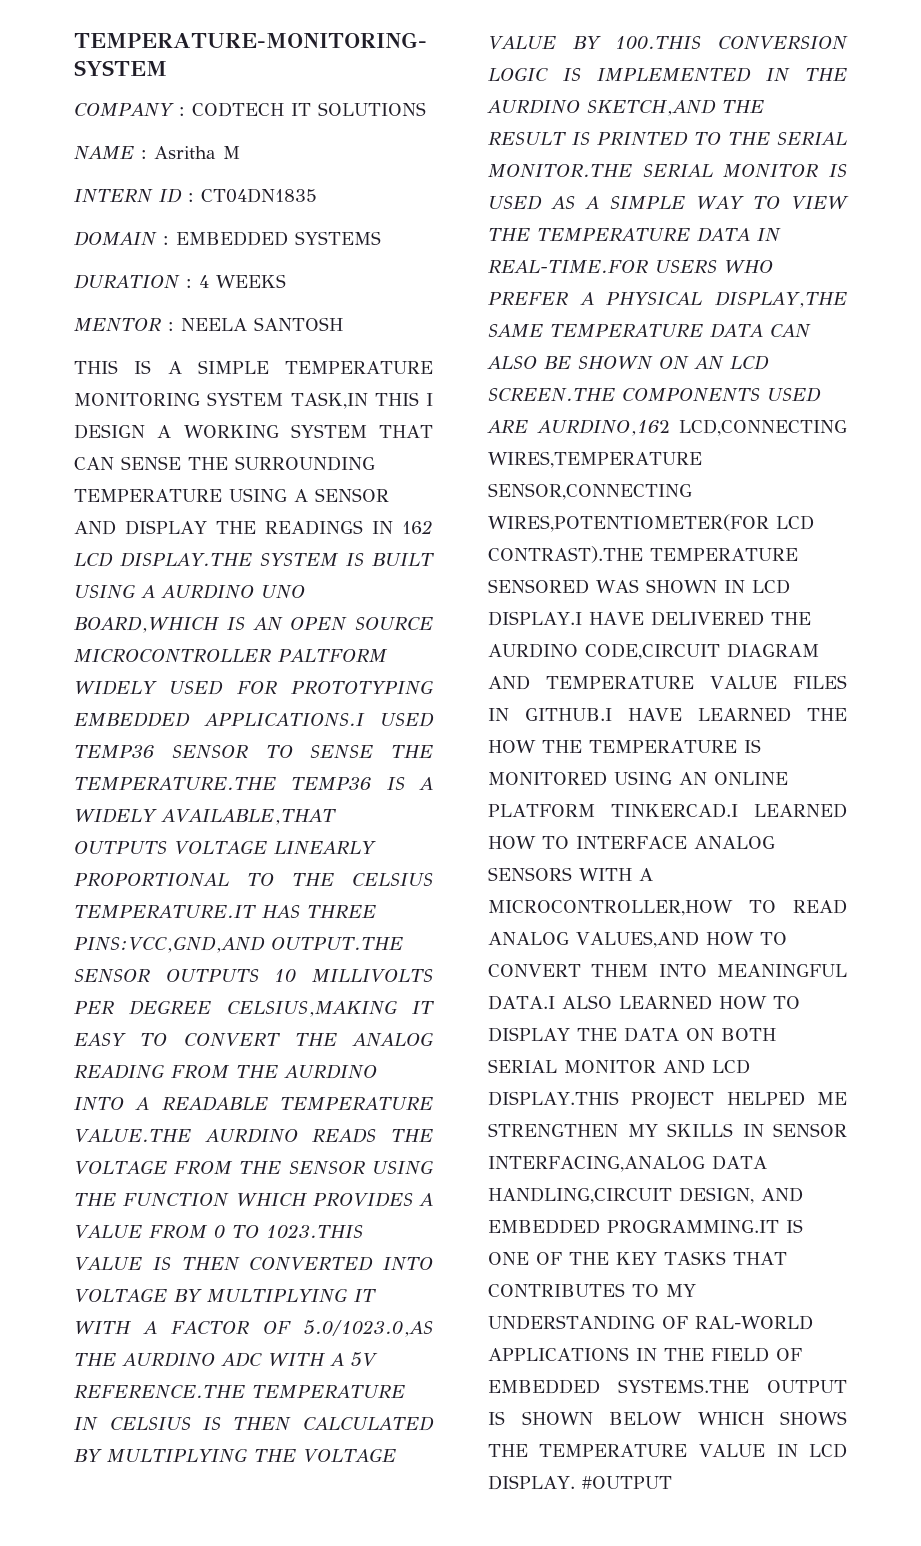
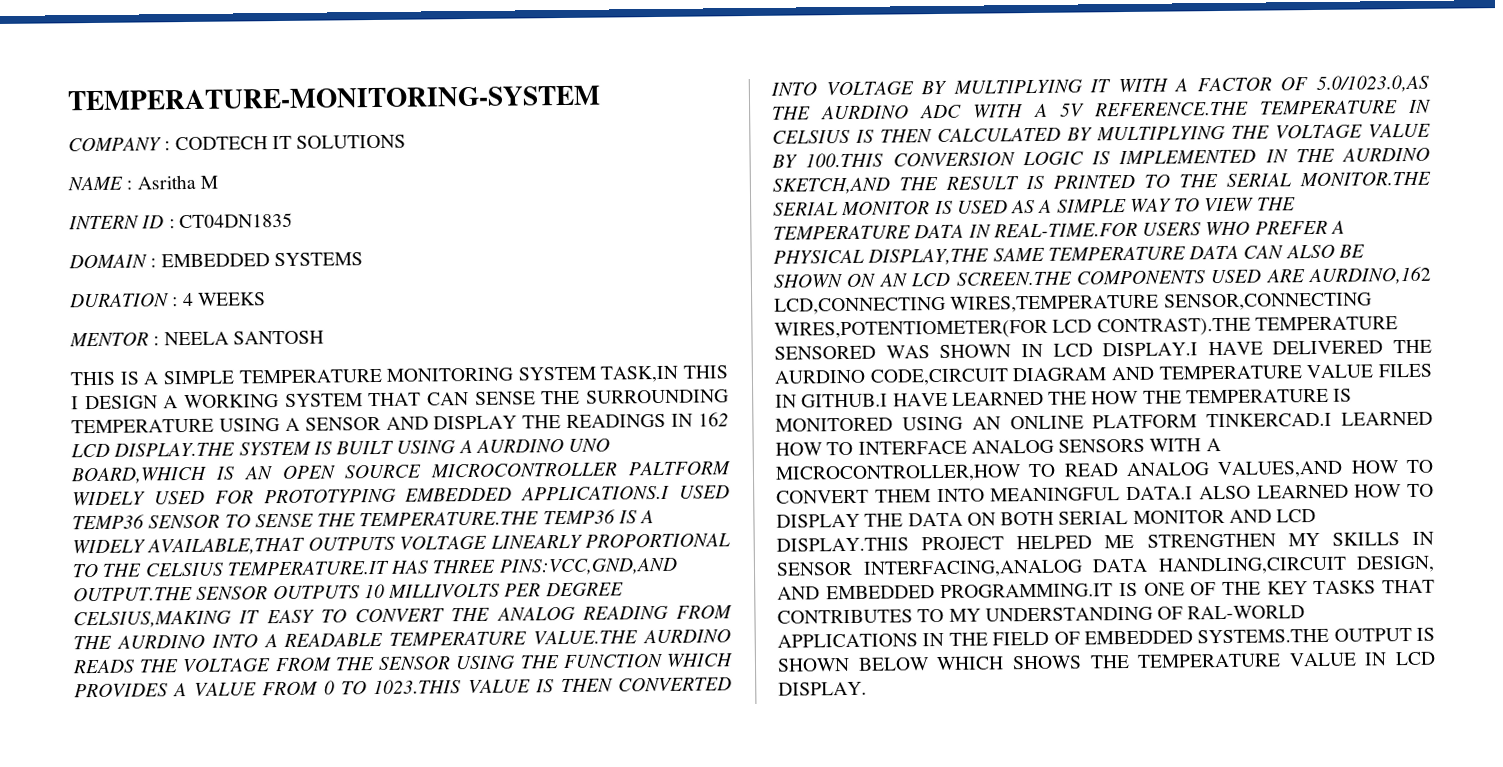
- #OUTPUT

